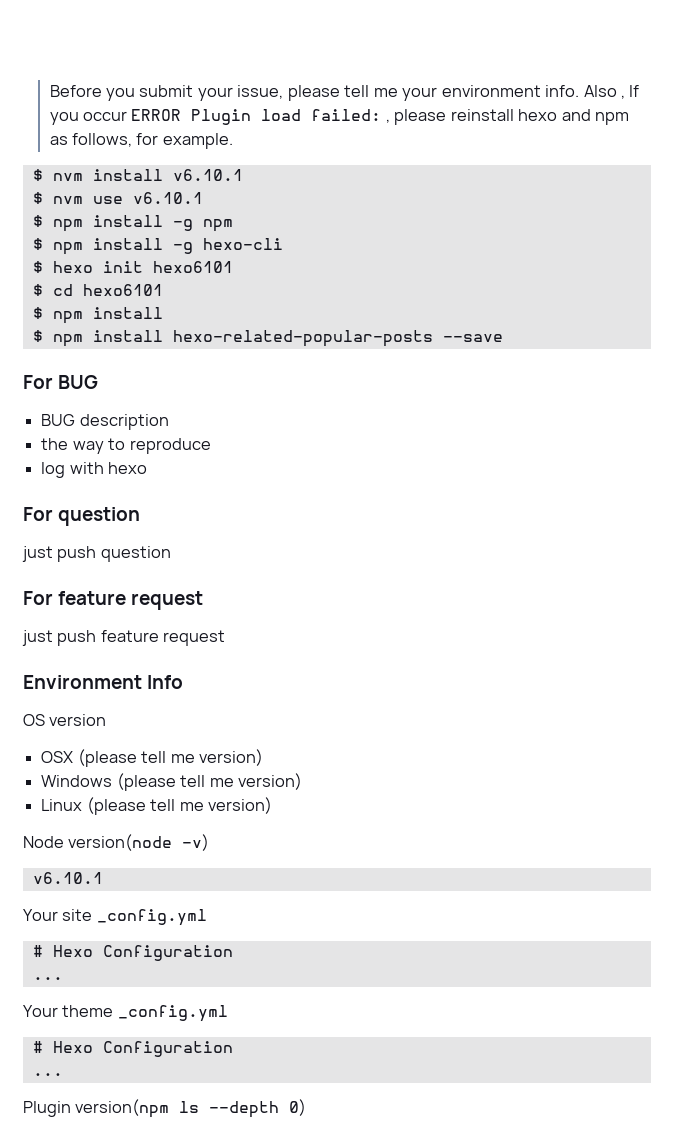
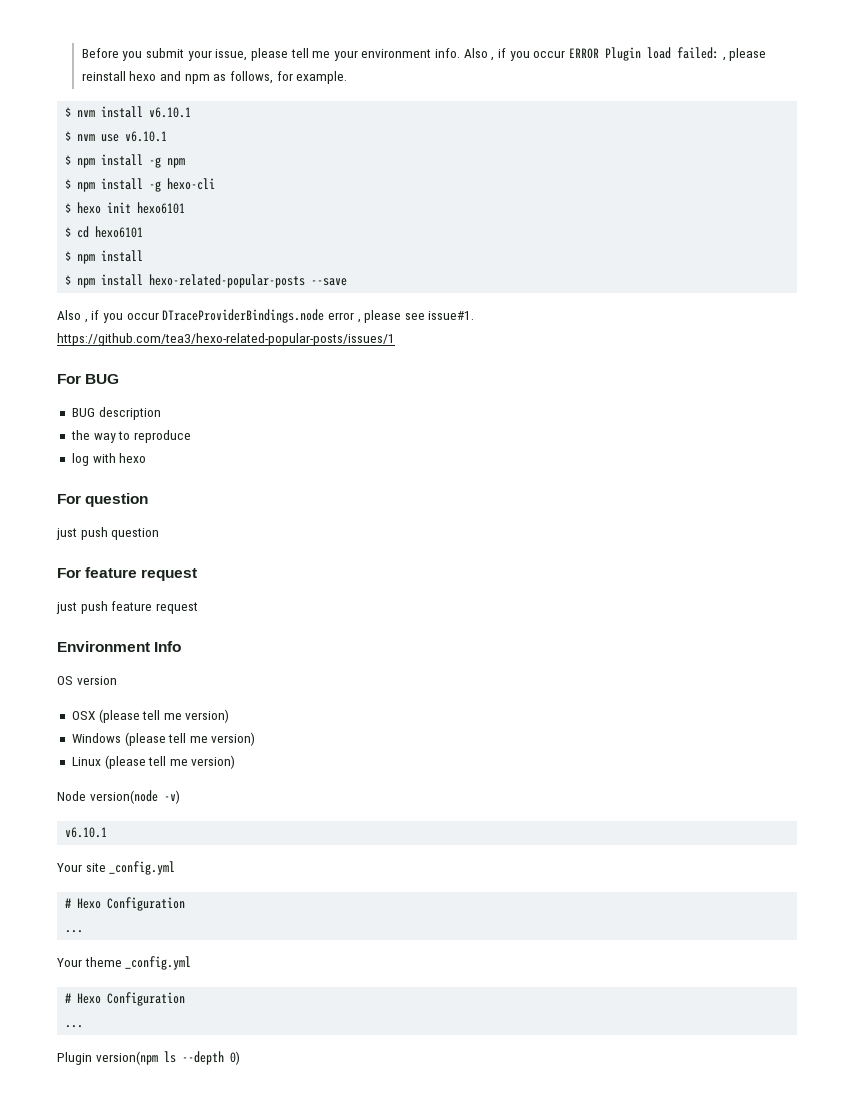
- Also , If you occur ERROR Plugin load failed: , please reinstall hexo and npm as follows, for example.
+ Also , if you occur ERROR Plugin load failed: , please reinstall hexo and npm as follows, for example.
+ Also , if you occur DTraceProviderBindings.node error , please see issue#1. https://github.com/tea3/hexo-related-popular-posts/issues/1

